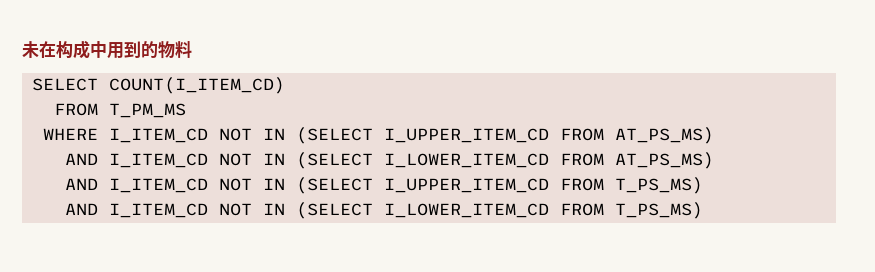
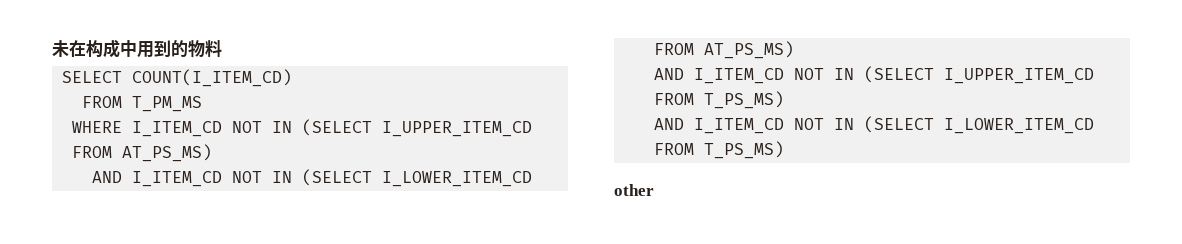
+ other

